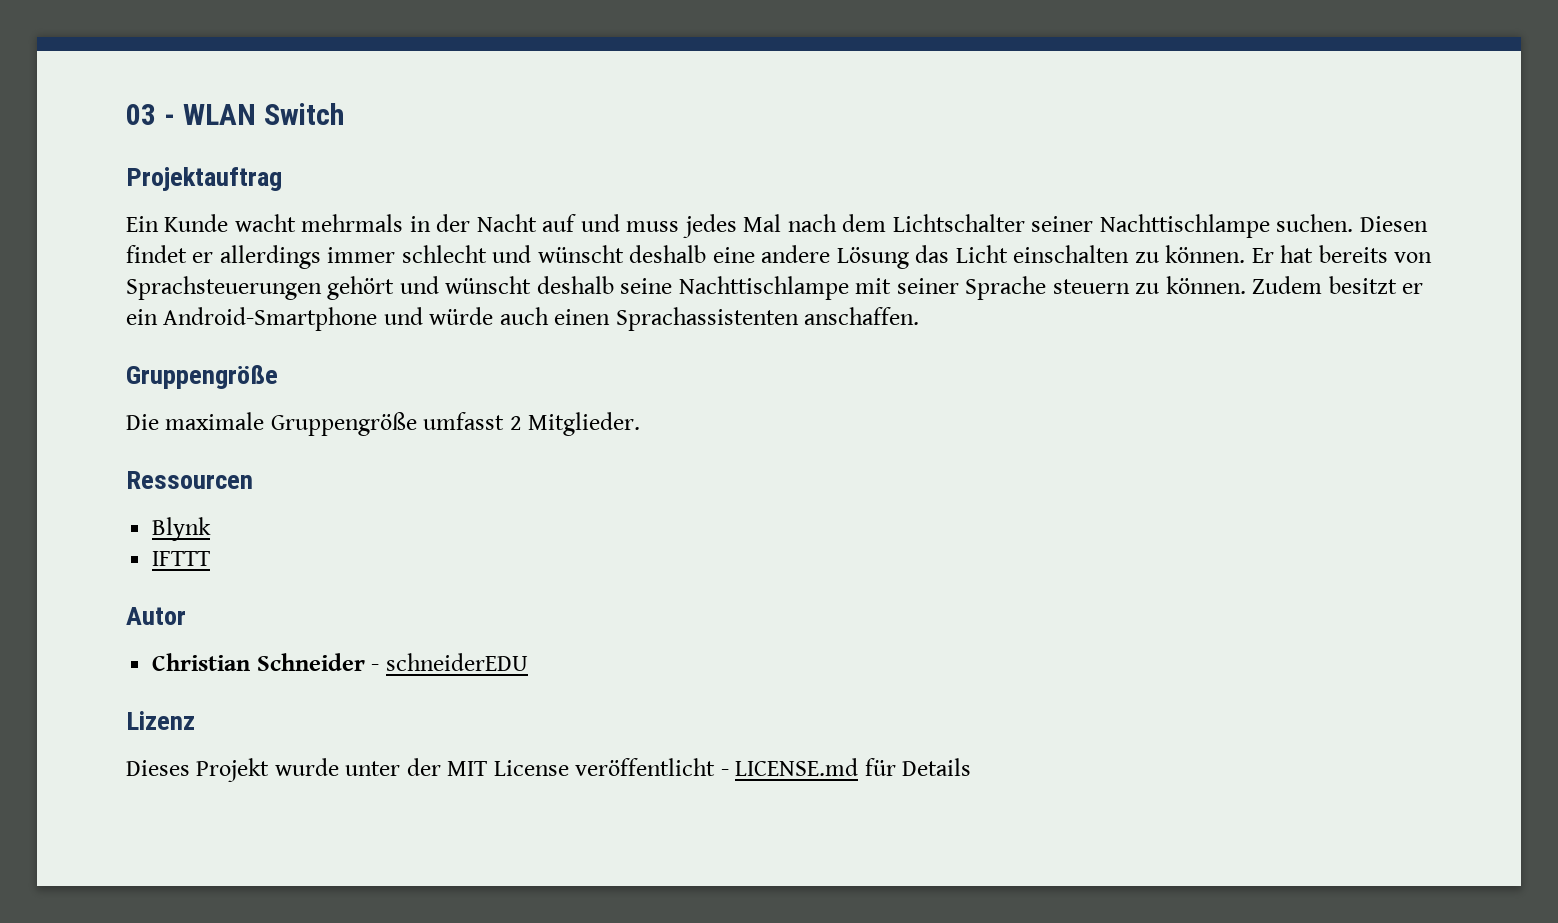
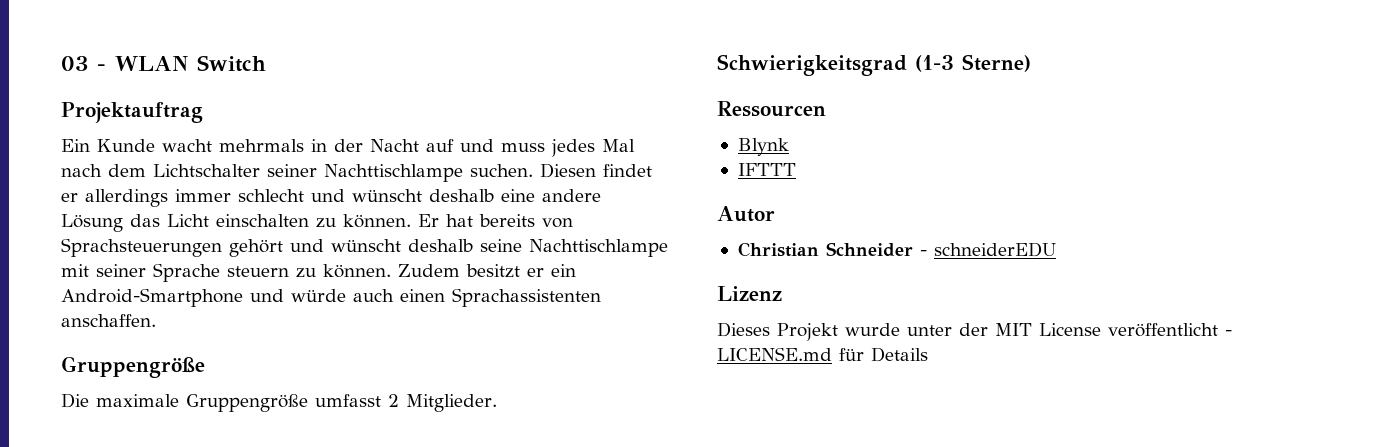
+ Schwierigkeitsgrad (1-3 Sterne)

